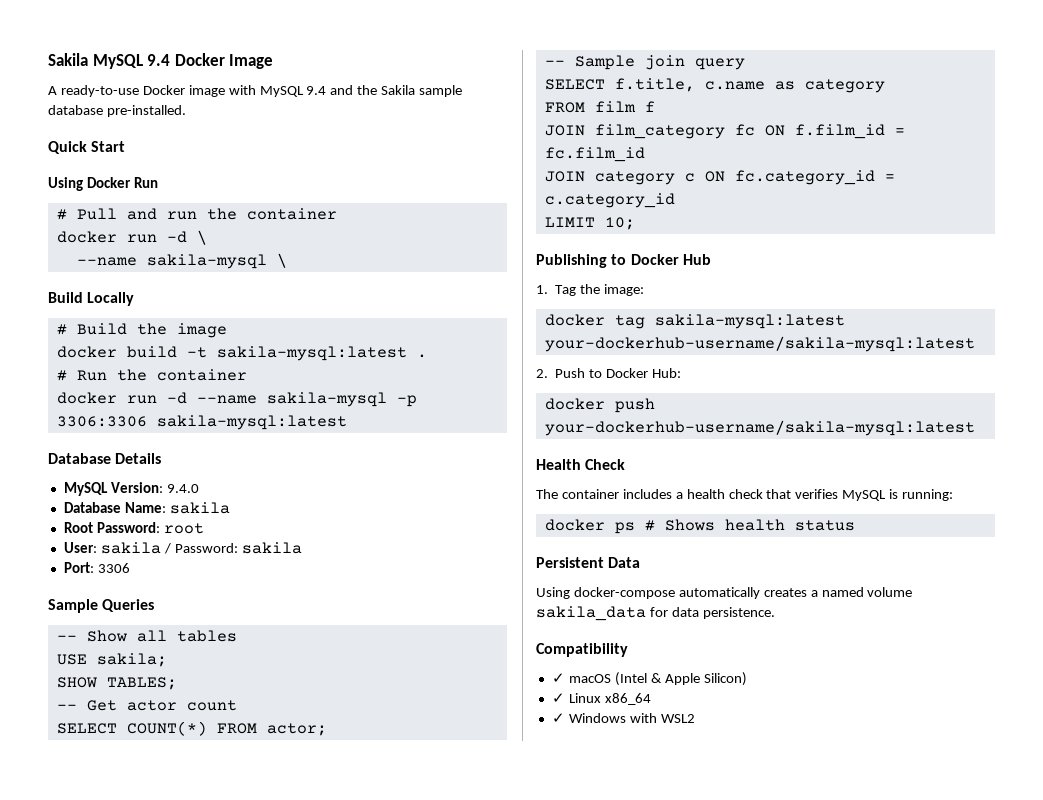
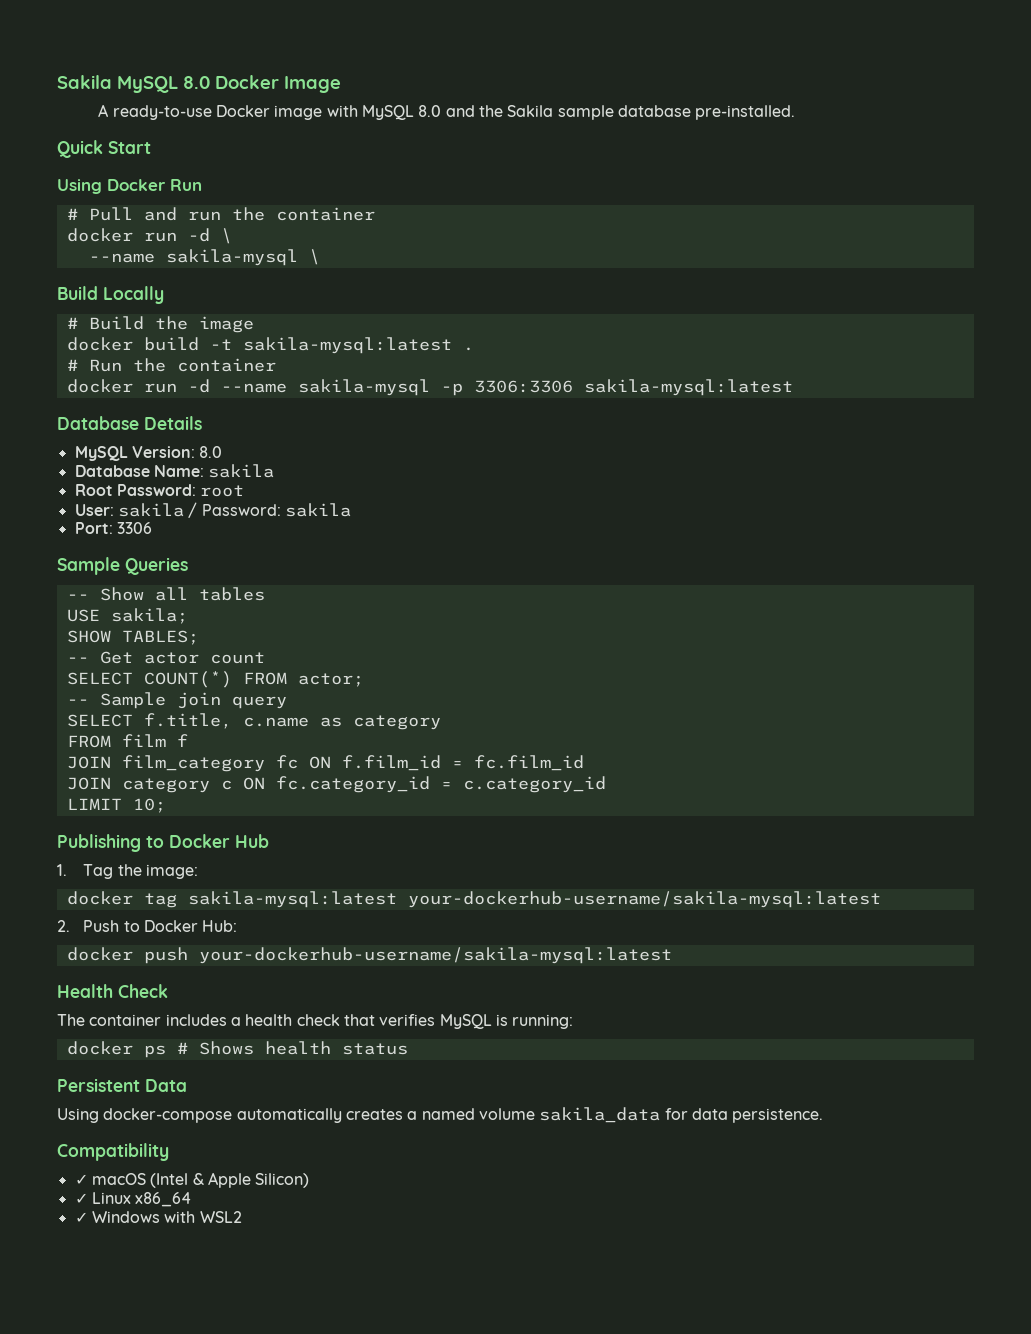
- Sakila MySQL 9.4 Docker Image
+ Sakila MySQL 8.0 Docker Image
- A ready-to-use Docker image with MySQL 9.4 and the Sakila sample database pre-installed.
+ A ready-to-use Docker image with MySQL 8.0 and the Sakila sample database pre-installed.
- MySQL Version: 9.4.0
+ MySQL Version: 8.0

